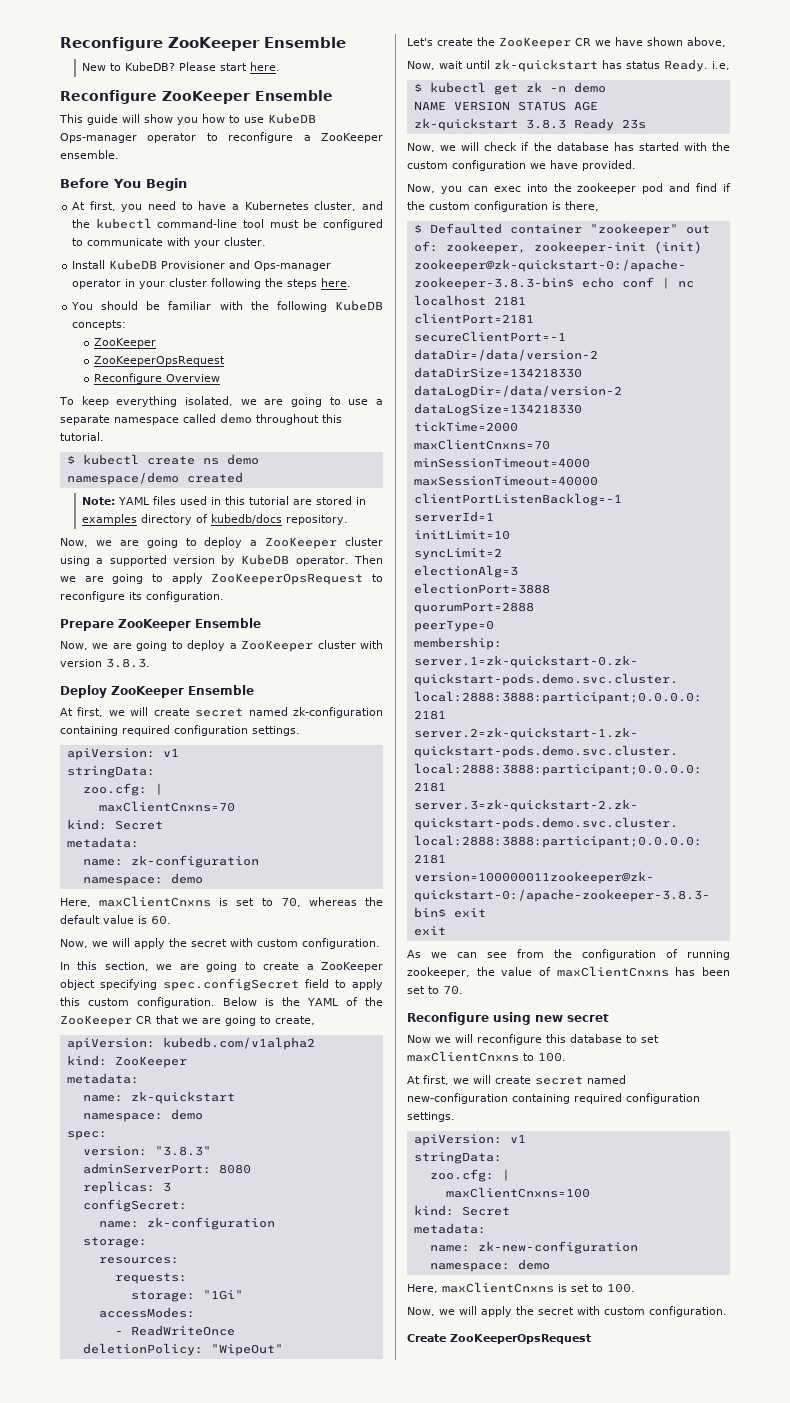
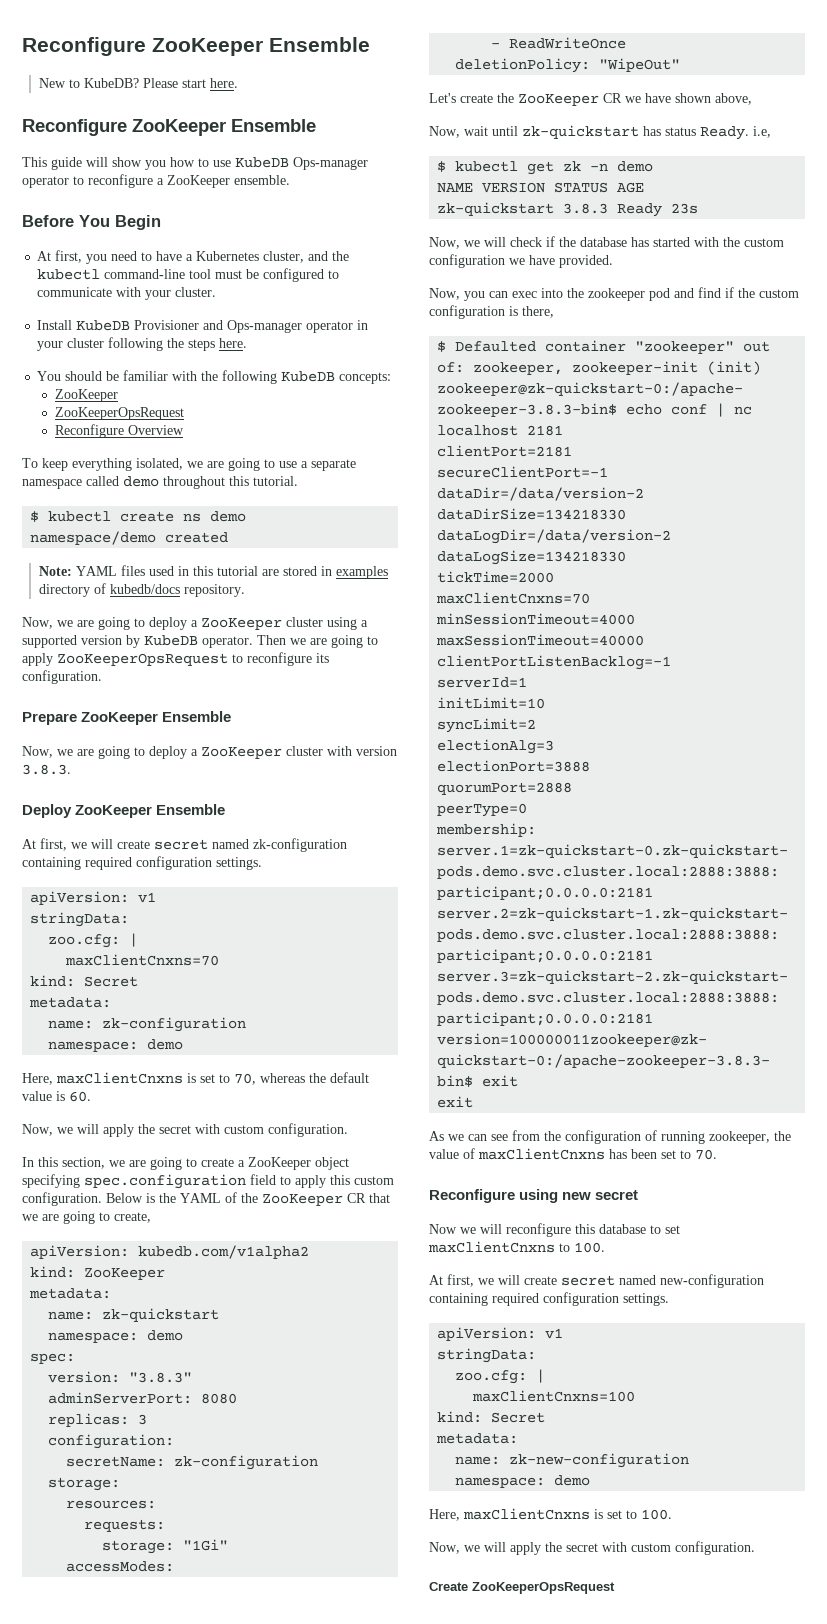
- In this section, we are going to create a ZooKeeper object specifying spec.configSecret field to apply this custom configuration.
+ In this section, we are going to create a ZooKeeper object specifying spec.configuration field to apply this custom configuration.
- configSecret:
- name: zk-configuration
+ configuration:
+ secretName: zk-configuration

